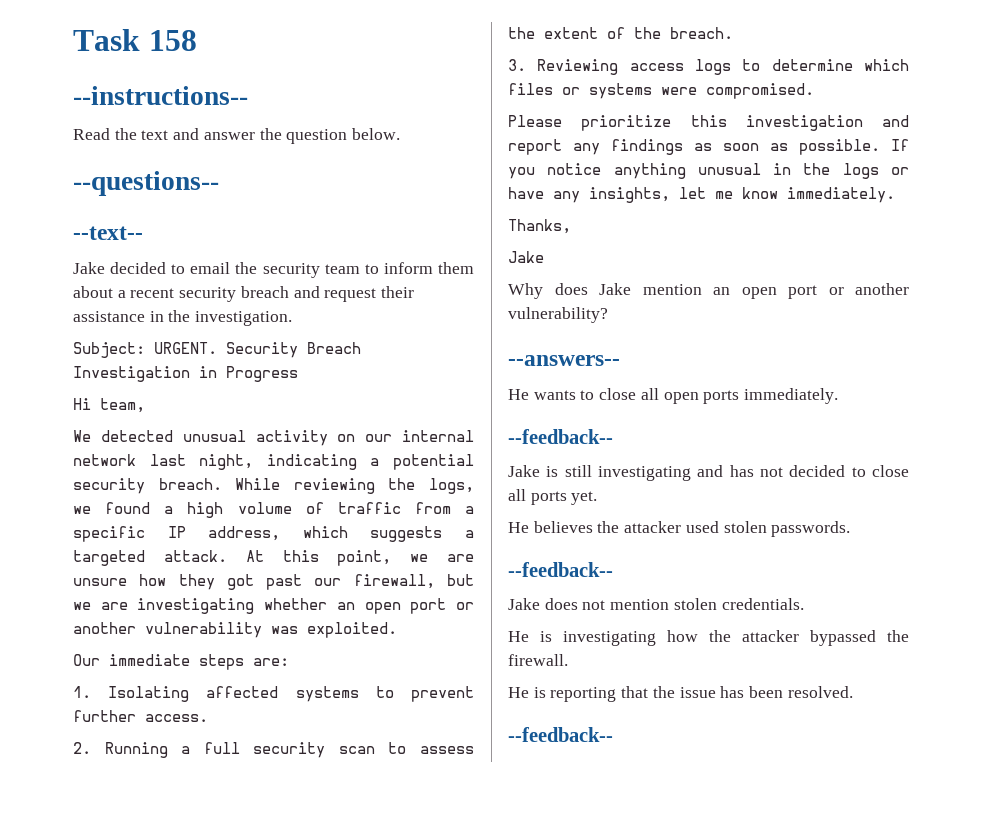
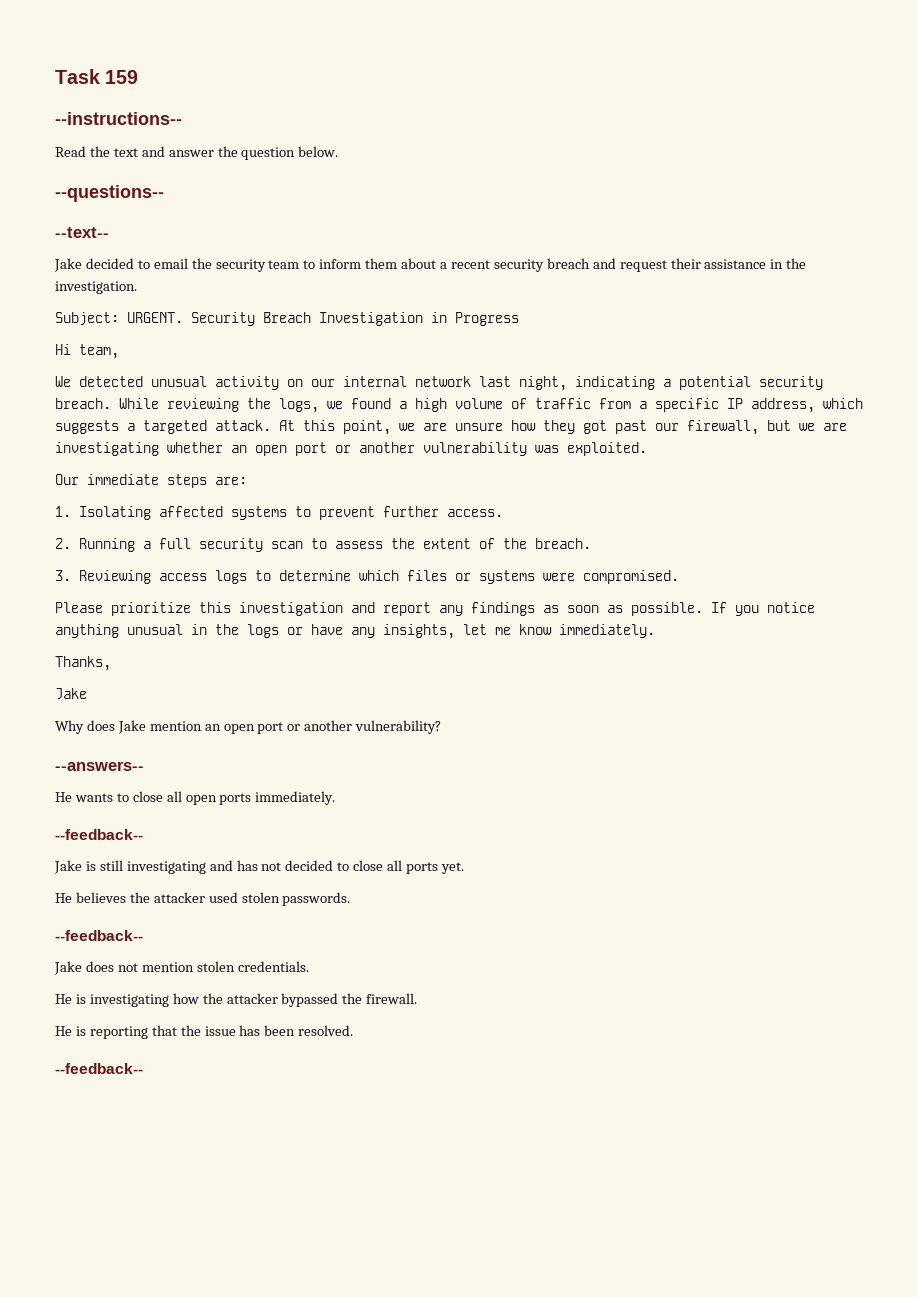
- Task 158
+ Task 159

